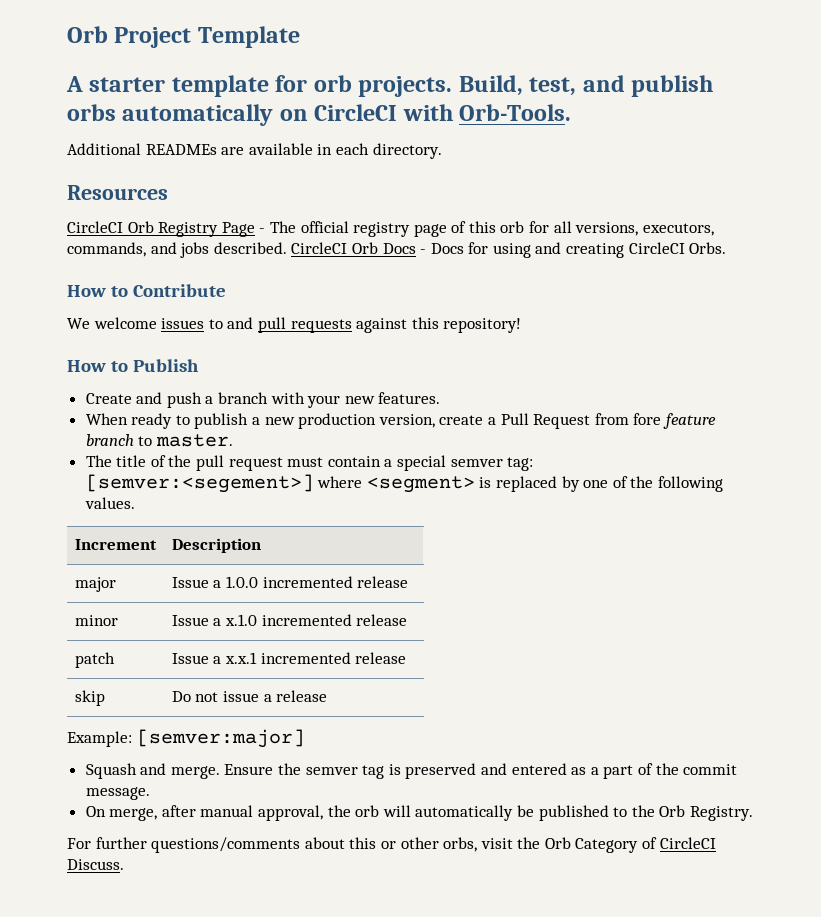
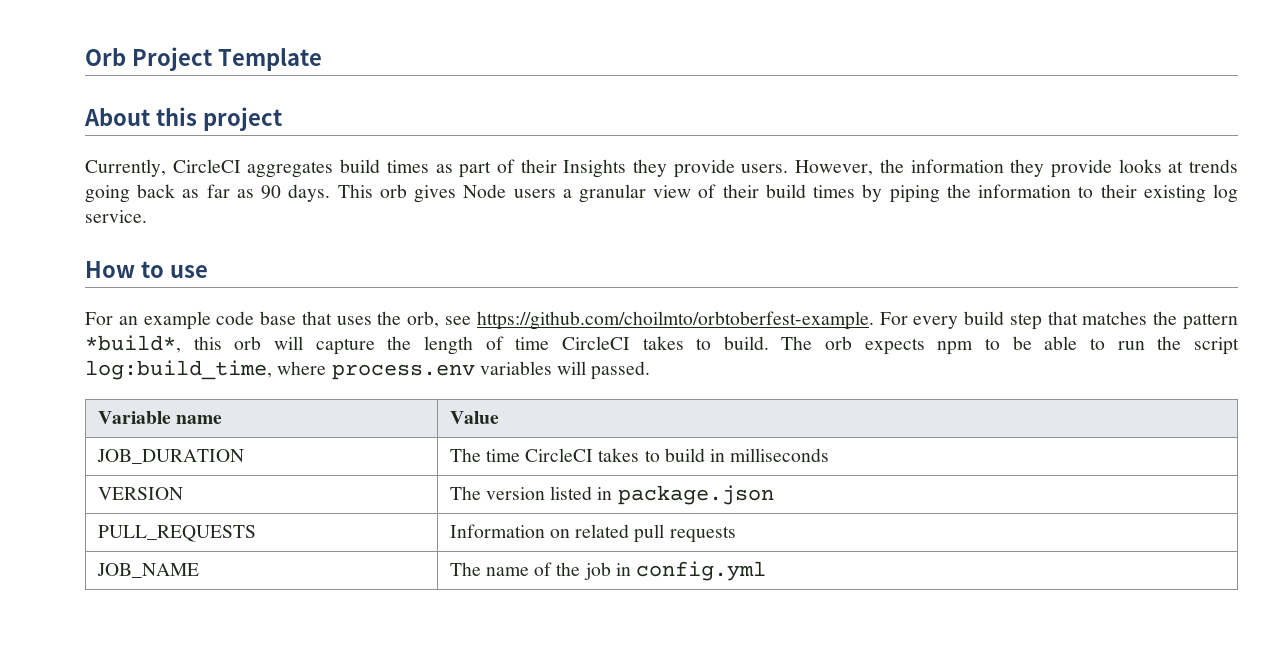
- A starter template for orb projects. Build, test, and publish orbs automatically on CircleCI with Orb-Tools.
- Additional READMEs are available in each directory.
- Resources
- CircleCI Orb Registry Page - The official registry page of this orb for all versions, executors, commands, and jobs described. CircleCI Orb Docs - Docs for using and creating CircleCI Orbs.
- How to Contribute
- We welcome issues to and pull requests against this repository!
- How to Publish
- Create and push a branch with your new features.
- When ready to publish a new production version, create a Pull Request from fore feature branch to master.
- The title of the pull request must contain a special semver tag: [semver:<segement>] where <segment> is replaced by one of the following values.
- Increment | Description
- major | Issue a 1.0.0 incremented release
- minor | Issue a x.1.0 incremented release
- patch | Issue a x.x.1 incremented release
- skip | Do not issue a release
- Example: [semver:major]
- Squash and merge. Ensure the semver tag is preserved and entered as a part of the commit message.
- On merge, after manual approval, the orb will automatically be published to the Orb Registry.
- For further questions/comments about this or other orbs, visit the Orb Category of CircleCI Discuss.
+ About this project
+ Currently, CircleCI aggregates build times as part of their Insights they provide users. However, the information they provide looks at trends going back as far as 90 days. This orb gives Node users a granular view of their build times by piping the information to their existing log service.
+ How to use
+ For an example code base that uses the orb, see https://github.com/choilmto/orbtoberfest-example. For every build step that matches the pattern *build*, this orb will capture the length of time CircleCI takes to build. The orb expects npm to be able to run the script log:build_time, where process.env variables will passed.
+ Variable name | Value
+ JOB_DURATION | The time CircleCI takes to build in milliseconds
+ VERSION | The version listed in package.json
+ PULL_REQUESTS | Information on related pull requests
+ JOB_NAME | The name of the job in config.yml

